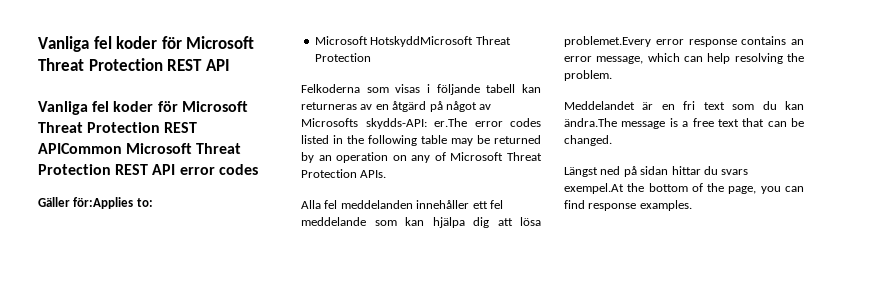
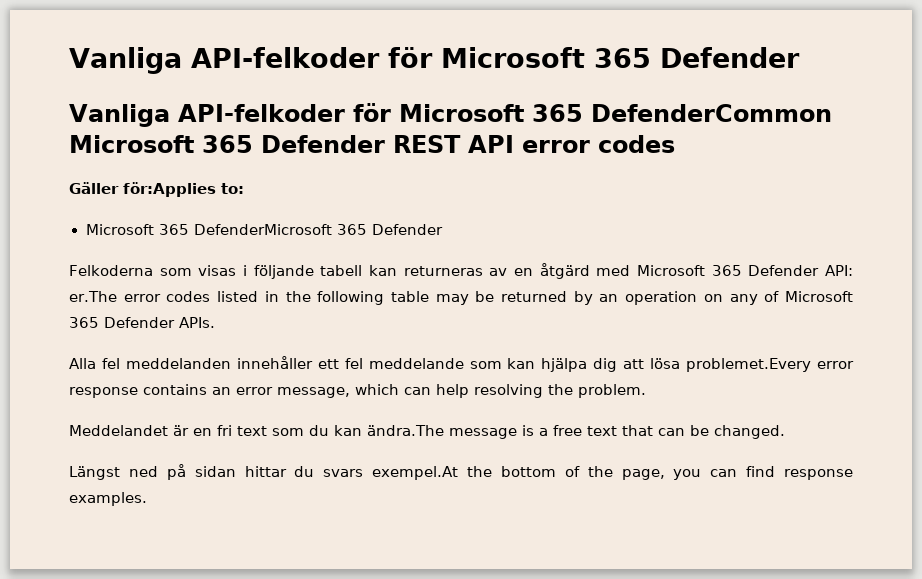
- Vanliga fel koder för Microsoft Threat Protection REST API
- Vanliga fel koder för Microsoft Threat Protection REST APICommon Microsoft Threat Protection REST API error codes
+ Vanliga API-felkoder för Microsoft 365 Defender
+ Vanliga API-felkoder för Microsoft 365 DefenderCommon Microsoft 365 Defender REST API error codes
- Microsoft HotskyddMicrosoft Threat Protection
+ Microsoft 365 DefenderMicrosoft 365 Defender
- Felkoderna som visas i följande tabell kan returneras av en åtgärd på något av Microsofts skydds-API: er.The error codes listed in the following table may be returned by an operation on any of Microsoft Threat Protection APIs.
+ Felkoderna som visas i följande tabell kan returneras av en åtgärd med Microsoft 365 Defender API: er.The error codes listed in the following table may be returned by an operation on any of Microsoft 365 Defender APIs.

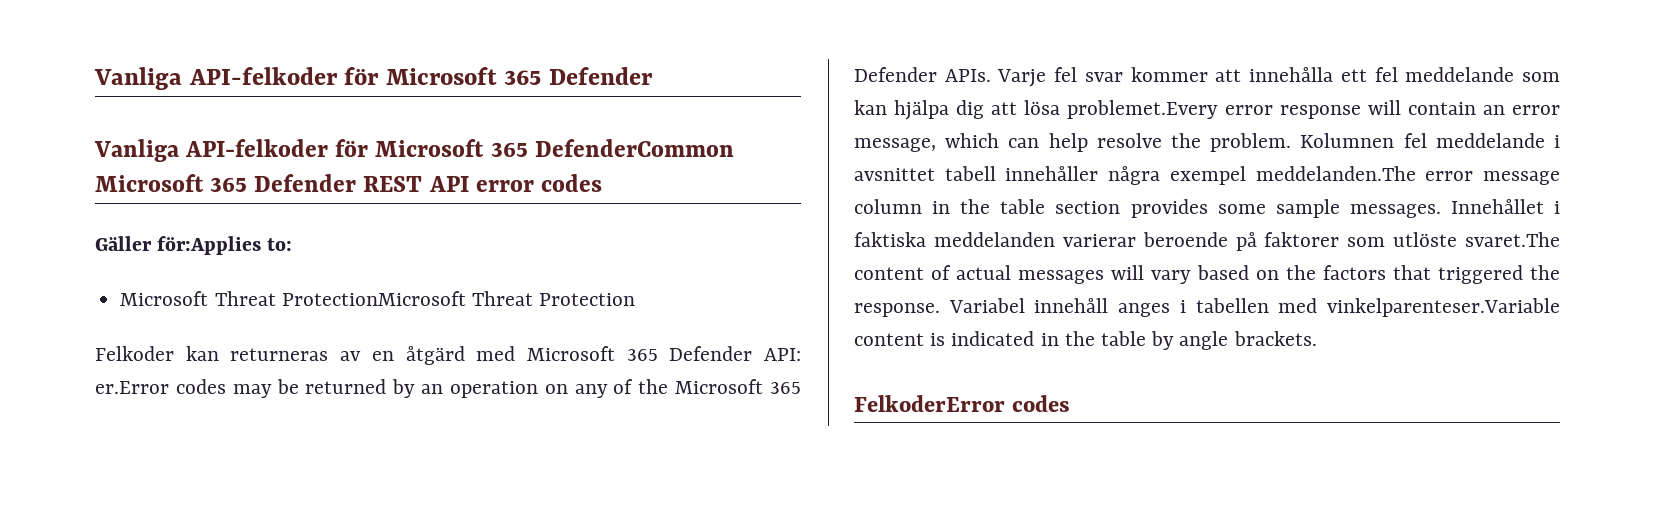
- Microsoft 365 DefenderMicrosoft 365 Defender
- Felkoderna som visas i följande tabell kan returneras av en åtgärd med Microsoft 365 Defender API: er.The error codes listed in the following table may be returned by an operation on any of Microsoft 365 Defender APIs.
- Alla fel meddelanden innehåller ett fel meddelande som kan hjälpa dig att lösa problemet.Every error response contains an error message, which can help resolving the problem.
- Meddelandet är en fri text som du kan ändra.The message is a free text that can be changed.
- Längst ned på sidan hittar du svars exempel.At the bottom of the page, you can find response examples.
+ Microsoft Threat ProtectionMicrosoft Threat Protection
+ Felkoder kan returneras av en åtgärd med Microsoft 365 Defender API: er.Error codes may be returned by an operation on any of the Microsoft 365 Defender APIs. Varje fel svar kommer att innehålla ett fel meddelande som kan hjälpa dig att lösa problemet.Every error response will contain an error message, which can help resolve the problem. Kolumnen fel meddelande i avsnittet tabell innehåller några exempel meddelanden.The error message column in the table section provides some sample messages. Innehållet i faktiska meddelanden varierar beroende på faktorer som utlöste svaret.The content of actual messages will vary based on the factors that triggered the response. Variabel innehåll anges i tabellen med vinkelparenteser.Variable content is indicated in the table by angle brackets.
+ FelkoderError codes

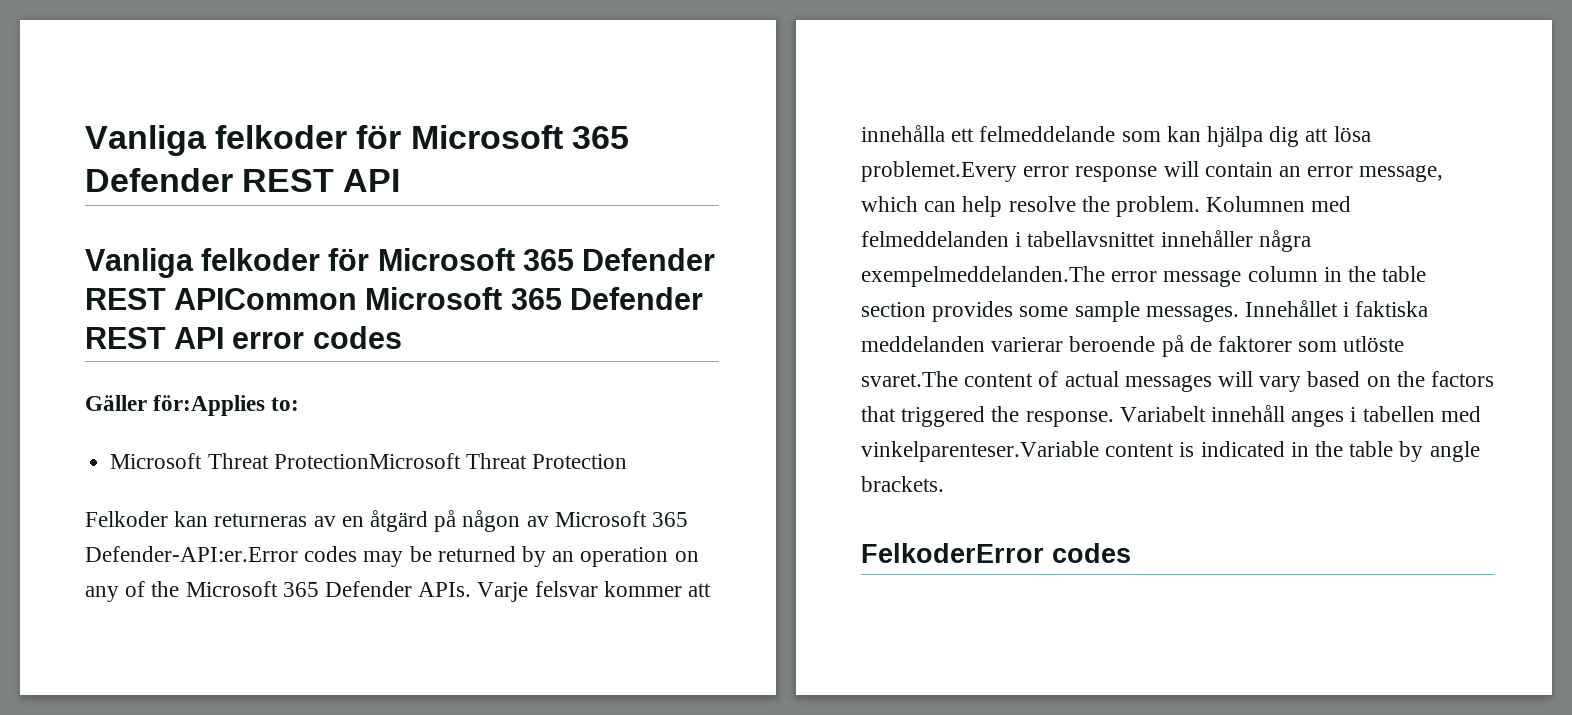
- Vanliga API-felkoder för Microsoft 365 Defender
- Vanliga API-felkoder för Microsoft 365 DefenderCommon Microsoft 365 Defender REST API error codes
+ Vanliga felkoder för Microsoft 365 Defender REST API
+ Vanliga felkoder för Microsoft 365 Defender REST APICommon Microsoft 365 Defender REST API error codes
- Felkoder kan returneras av en åtgärd med Microsoft 365 Defender API: er.Error codes may be returned by an operation on any of the Microsoft 365 Defender APIs.
+ Felkoder kan returneras av en åtgärd på någon av Microsoft 365 Defender-API:er.Error codes may be returned by an operation on any of the Microsoft 365 Defender APIs.
- Varje fel svar kommer att innehålla ett fel meddelande som kan hjälpa dig att lösa problemet.Every error response will contain an error message, which can help resolve the problem.
+ Varje felsvar kommer att innehålla ett felmeddelande som kan hjälpa dig att lösa problemet.Every error response will contain an error message, which can help resolve the problem.
- Kolumnen fel meddelande i avsnittet tabell innehåller några exempel meddelanden.The error message column in the table section provides some sample messages.
+ Kolumnen med felmeddelanden i tabellavsnittet innehåller några exempelmeddelanden.The error message column in the table section provides some sample messages.
- Innehållet i faktiska meddelanden varierar beroende på faktorer som utlöste svaret.The content of actual messages will vary based on the factors that triggered the response.
+ Innehållet i faktiska meddelanden varierar beroende på de faktorer som utlöste svaret.The content of actual messages will vary based on the factors that triggered the response.
- Variabel innehåll anges i tabellen med vinkelparenteser.Variable content is indicated in the table by angle brackets.
+ Variabelt innehåll anges i tabellen med vinkelparenteser.Variable content is indicated in the table by angle brackets.

